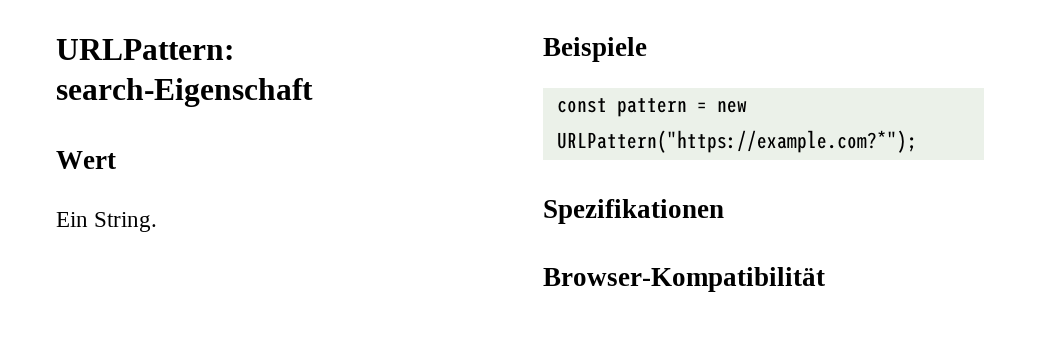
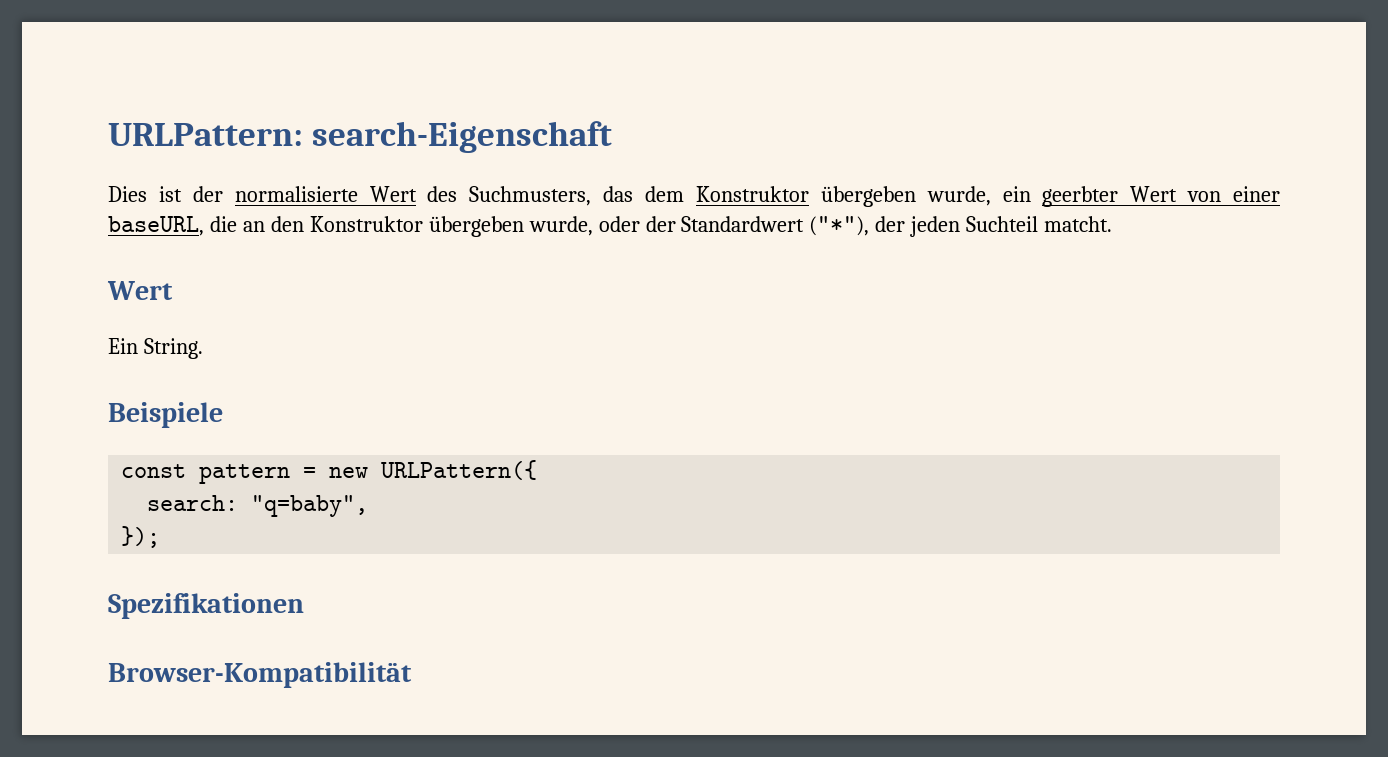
+ Dies ist der normalisierte Wert des Suchmusters, das dem Konstruktor übergeben wurde, ein geerbter Wert von einer baseURL, die an den Konstruktor übergeben wurde, oder der Standardwert ("*"), der jeden Suchteil matcht.
- const pattern = new URLPattern("https://example.com?*");
+ const pattern = new URLPattern({
+ search: "q=baby",
+ });

